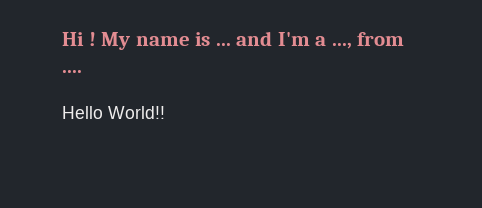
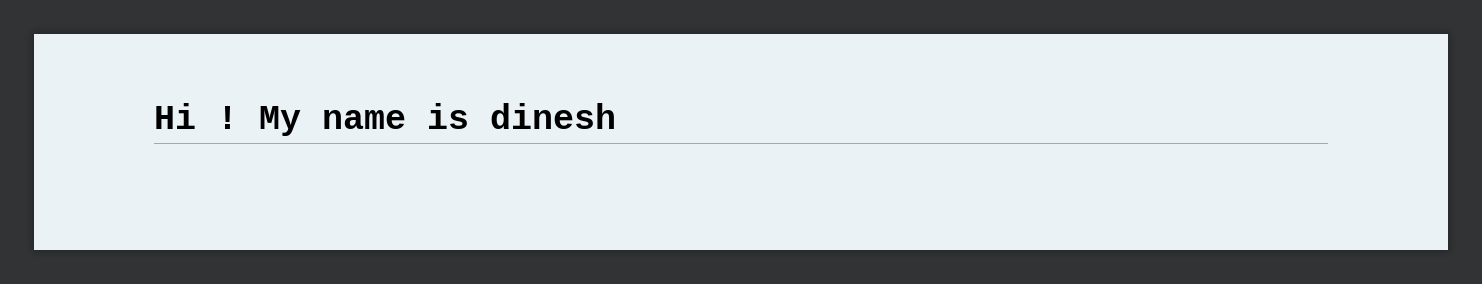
- My name is ... and I'm a ..., from ....
- Hello World!!
+ My name is dinesh

